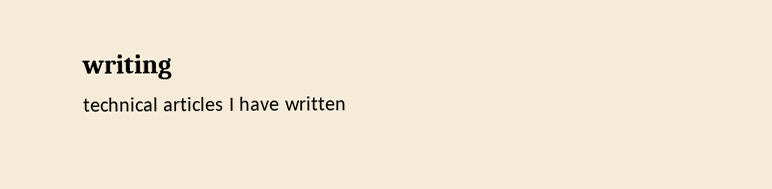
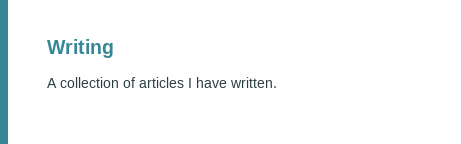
- writing
- technical articles I have written
+ Writing
+ A collection of articles I have written.

